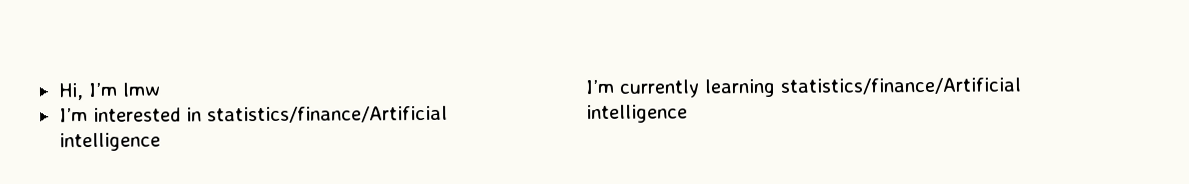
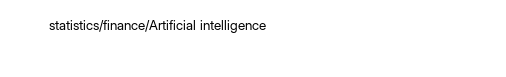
- Hi, I’m lmw
- I’m interested in statistics/finance/Artificial intelligence
- I’m currently learning statistics/finance/Artificial intelligence
+ statistics/finance/Artificial intelligence

